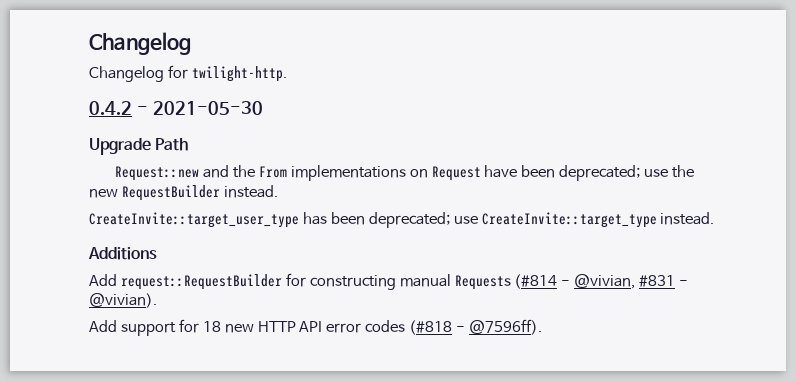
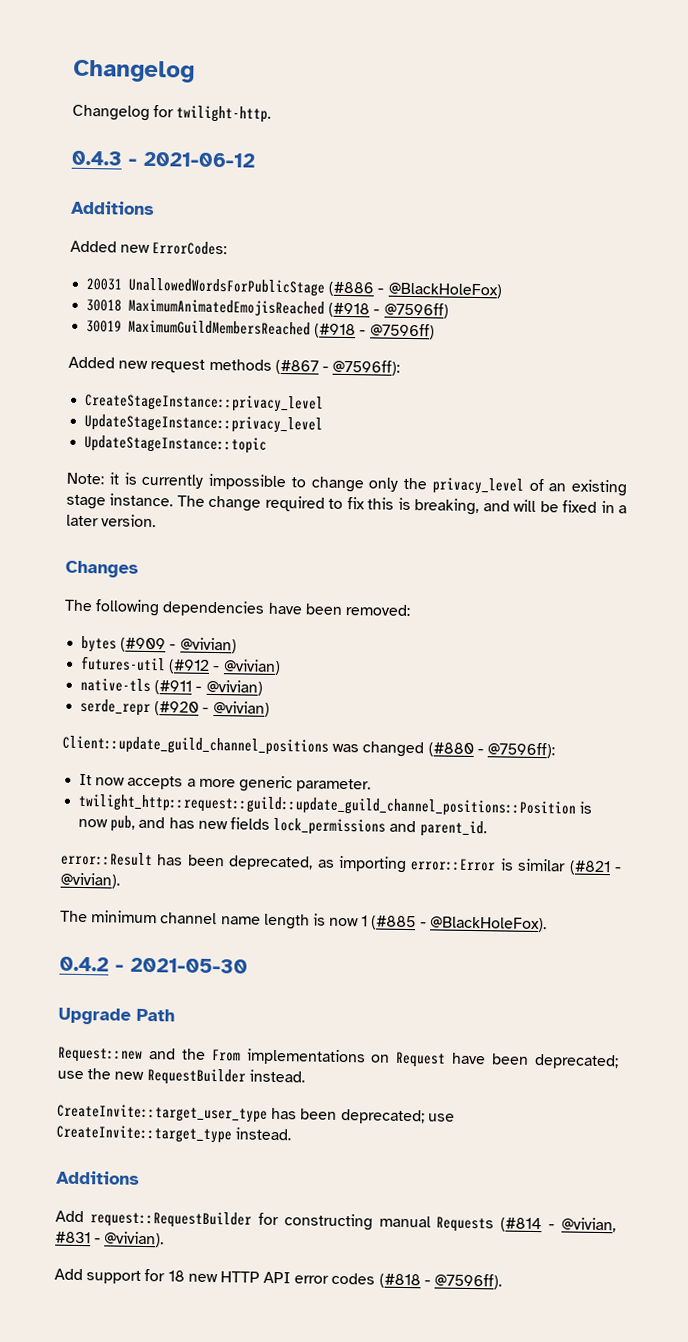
+ 0.4.3 - 2021-06-12
+ Additions
+ Added new ErrorCodes:
+ 20031 UnallowedWordsForPublicStage (#886 - @BlackHoleFox)
+ 30018 MaximumAnimatedEmojisReached (#918 - @7596ff)
+ 30019 MaximumGuildMembersReached (#918 - @7596ff)
+ Added new request methods (#867 - @7596ff):
+ CreateStageInstance::privacy_level
+ UpdateStageInstance::privacy_level
+ UpdateStageInstance::topic
+ Note: it is currently impossible to change only the privacy_level of an existing stage instance. The change required to fix this is breaking, and will be fixed in a later version.
+ Changes
+ The following dependencies have been removed:
+ bytes (#909 - @vivian)
+ futures-util (#912 - @vivian)
+ native-tls (#911 - @vivian)
+ serde_repr (#920 - @vivian)
+ Client::update_guild_channel_positions was changed (#880 - @7596ff):
+ It now accepts a more generic parameter.
+ twilight_http::request::guild::update_guild_channel_positions::Position is now pub, and has new fields lock_permissions and parent_id.
+ error::Result has been deprecated, as importing error::Error is similar (#821 - @vivian).
+ The minimum channel name length is now 1 (#885 - @BlackHoleFox).

